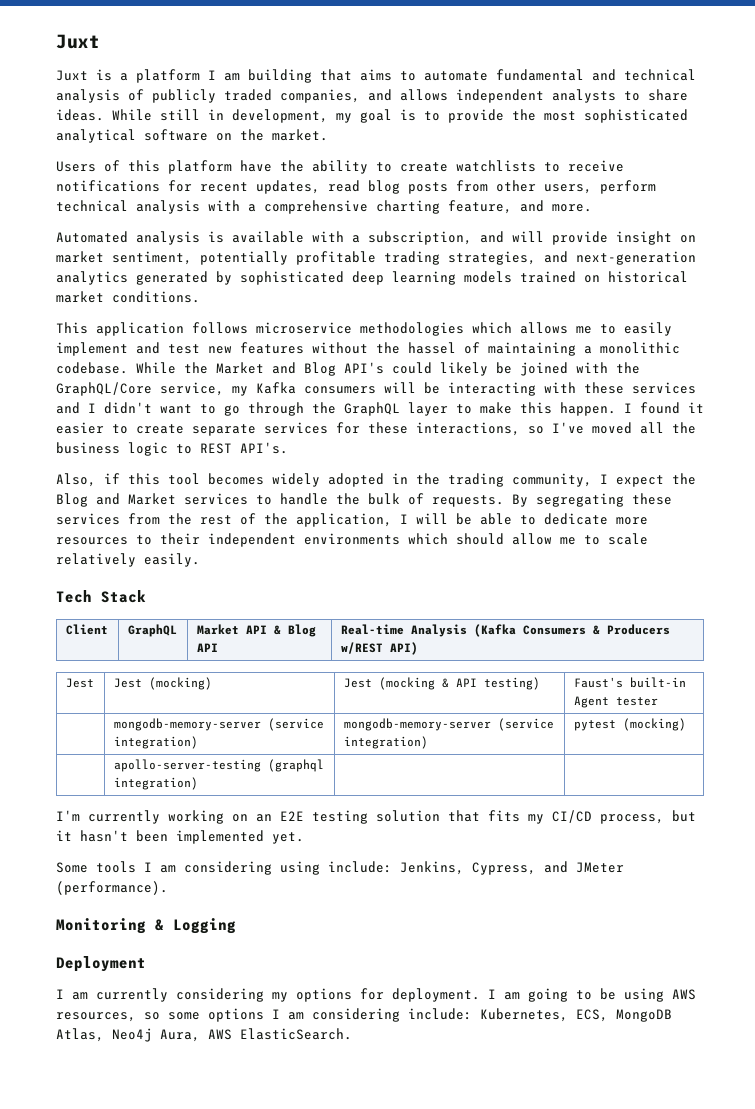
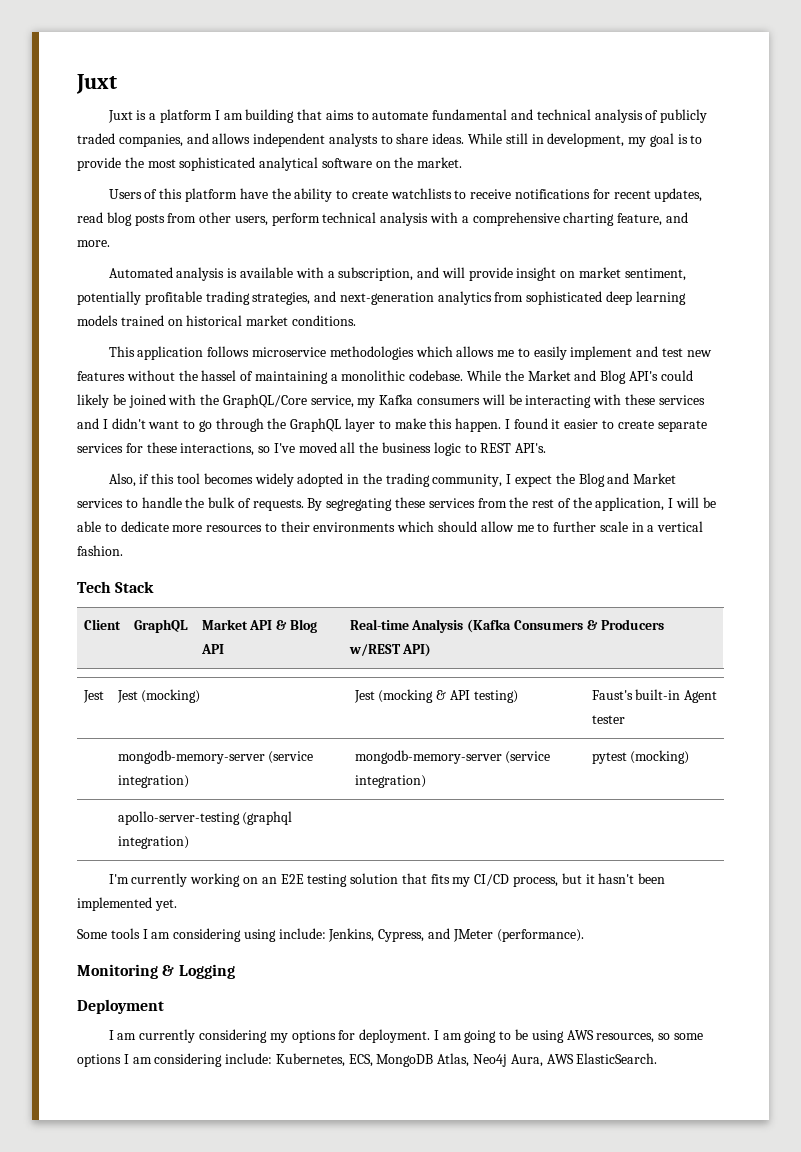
- Automated analysis is available with a subscription, and will provide insight on market sentiment, potentially profitable trading strategies, and next-generation analytics generated by sophisticated deep learning models trained on historical market conditions.
+ Automated analysis is available with a subscription, and will provide insight on market sentiment, potentially profitable trading strategies, and next-generation analytics from sophisticated deep learning models trained on historical market conditions.
- By segregating these services from the rest of the application, I will be able to dedicate more resources to their independent environments which should allow me to scale relatively easily.
+ By segregating these services from the rest of the application, I will be able to dedicate more resources to their environments which should allow me to further scale in a vertical fashion.

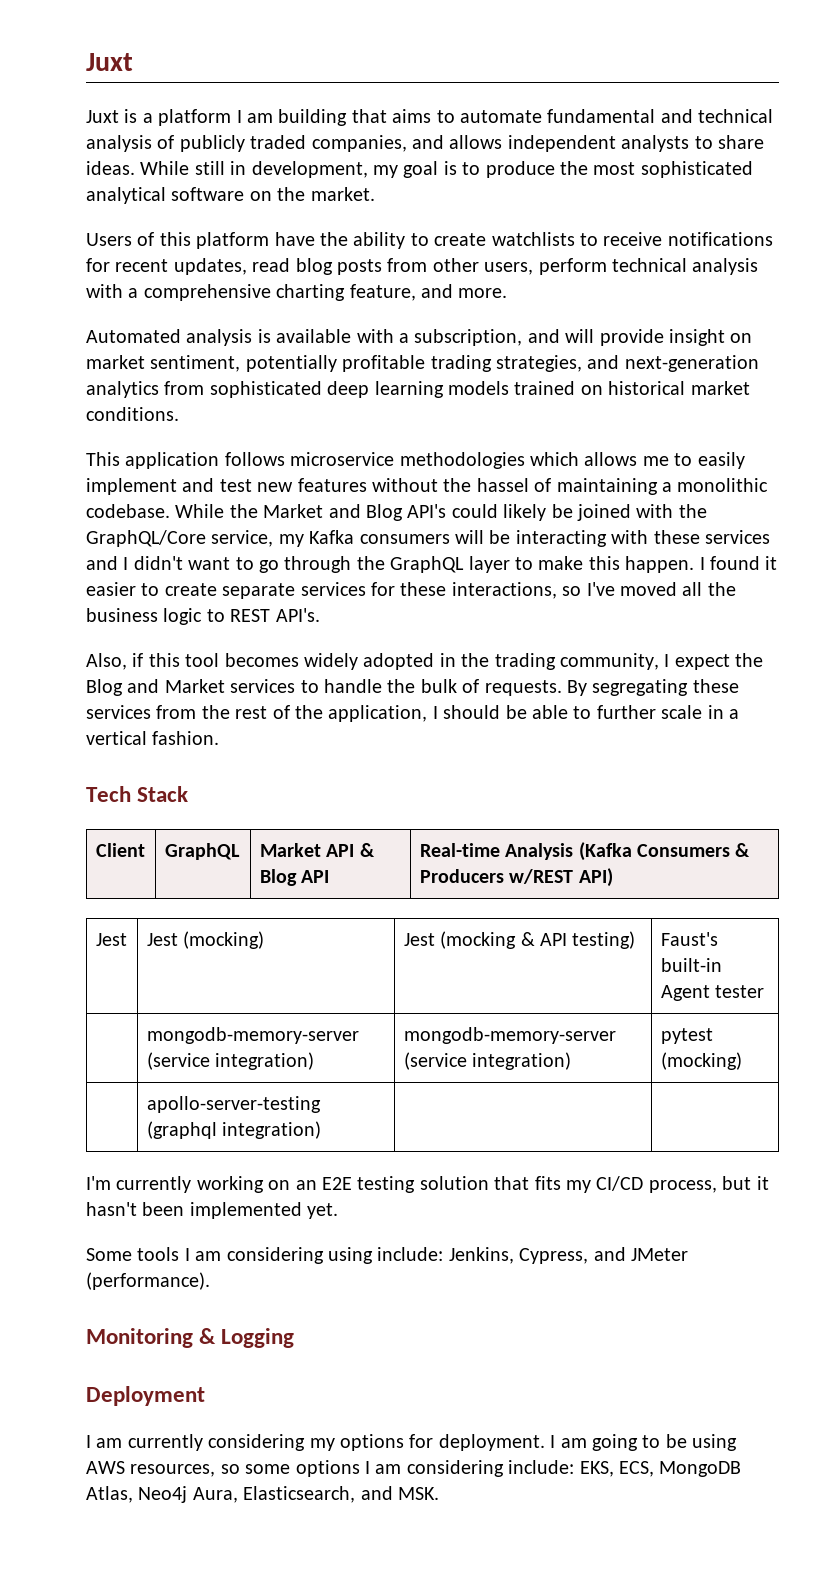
- While still in development, my goal is to provide the most sophisticated analytical software on the market.
+ While still in development, my goal is to produce the most sophisticated analytical software on the market.
- By segregating these services from the rest of the application, I will be able to dedicate more resources to their environments which should allow me to further scale in a vertical fashion.
+ By segregating these services from the rest of the application, I should be able to further scale in a vertical fashion.
- I am going to be using AWS resources, so some options I am considering include: Kubernetes, ECS, MongoDB Atlas, Neo4j Aura, AWS ElasticSearch.
+ I am going to be using AWS resources, so some options I am considering include: EKS, ECS, MongoDB Atlas, Neo4j Aura, Elasticsearch, and MSK.

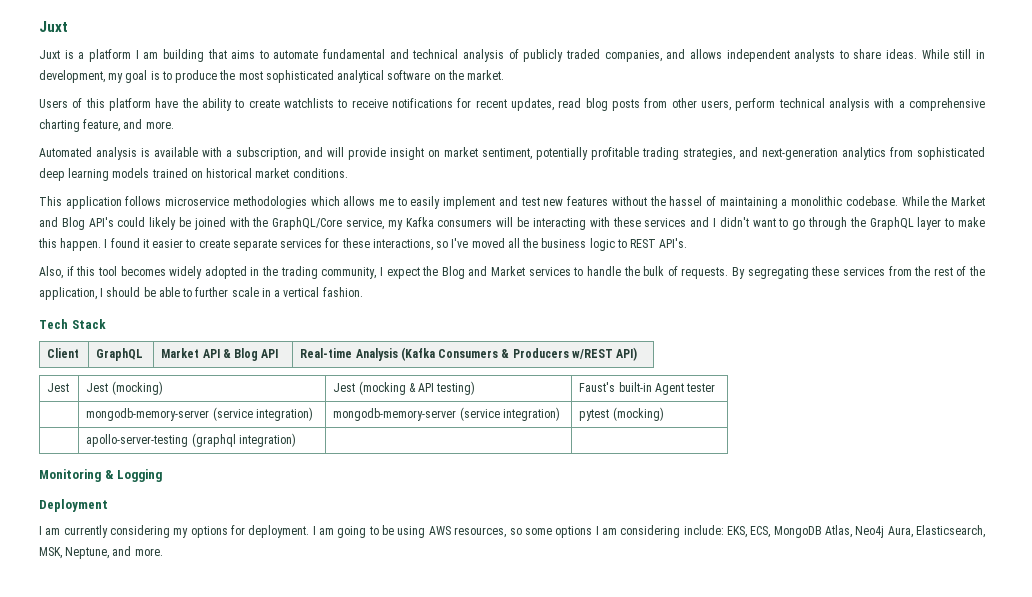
- I'm currently working on an E2E testing solution that fits my CI/CD process, but it hasn't been implemented yet.
- Some tools I am considering using include: Jenkins, Cypress, and JMeter (performance).
- I am going to be using AWS resources, so some options I am considering include: EKS, ECS, MongoDB Atlas, Neo4j Aura, Elasticsearch, and MSK.
+ I am going to be using AWS resources, so some options I am considering include: EKS, ECS, MongoDB Atlas, Neo4j Aura, Elasticsearch, MSK, Neptune, and more.

